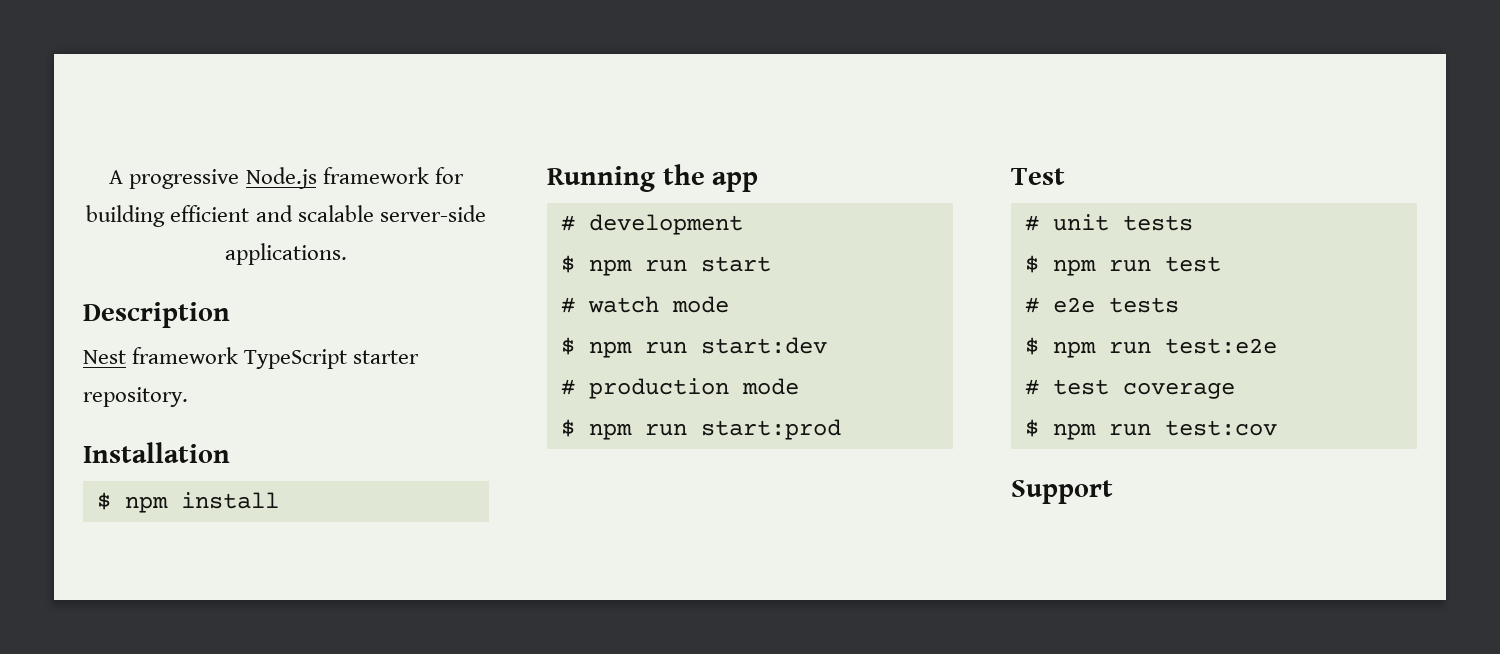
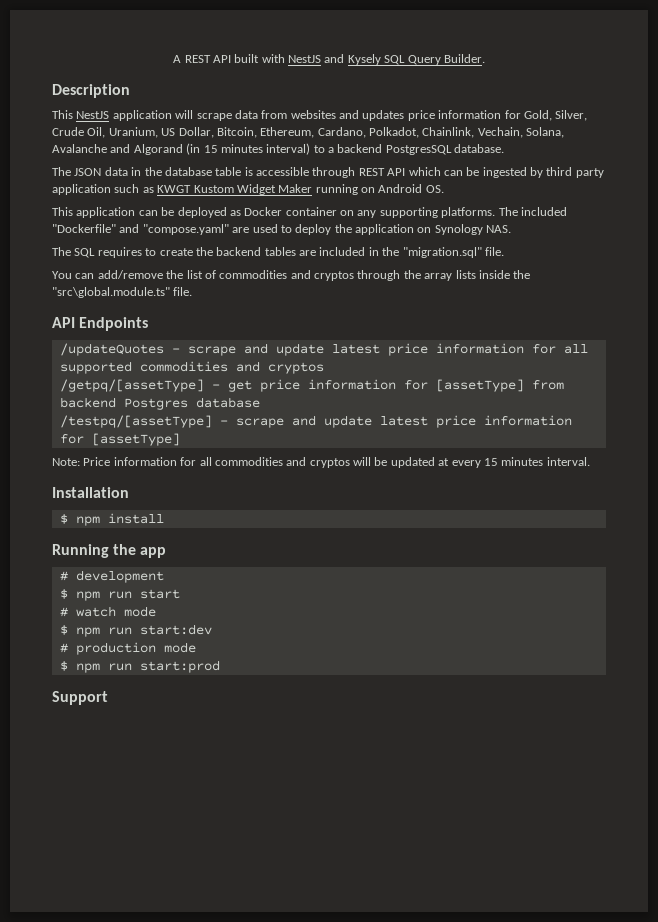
- A progressive Node.js framework for building efficient and scalable server-side applications.
+ A REST API built with NestJS and Kysely SQL Query Builder.
  Description
- Nest framework TypeScript starter repository.
+ This NestJS application will scrape data from websites and updates price information for Gold, Silver, Crude Oil, Uranium, US Dollar, Bitcoin, Ethereum, Cardano, Polkadot, Chainlink, Vechain, Solana, Avalanche and Algorand (in 15 minutes interval) to a backend PostgresSQL database.
+ The JSON data in the database table is accessible through REST API which can be ingested by third party application such as KWGT Kustom Widget Maker running on Android OS.
+ This application can be deployed as Docker container on any supporting platforms. The included "Dockerfile" and "compose.yaml" are used to deploy the application on Synology NAS.
+ The SQL requires to create the backend tables are included in the "migration.sql" file.
+ You can add/remove the list of commodities and cryptos through the array lists inside the "src\global.module.ts" file.
+ API Endpoints
+ /updateQuotes - scrape and update latest price information for all supported commodities and cryptos
+ /getpq/[assetType] - get price information for [assetType] from backend Postgres database
+ /testpq/[assetType] - scrape and update latest price information for [assetType]
+ Note: Price information for all commodities and cryptos will be updated at every 15 minutes interval.
- Test
- # unit tests
- $ npm run test
- # e2e tests
- $ npm run test:e2e
- # test coverage
- $ npm run test:cov

